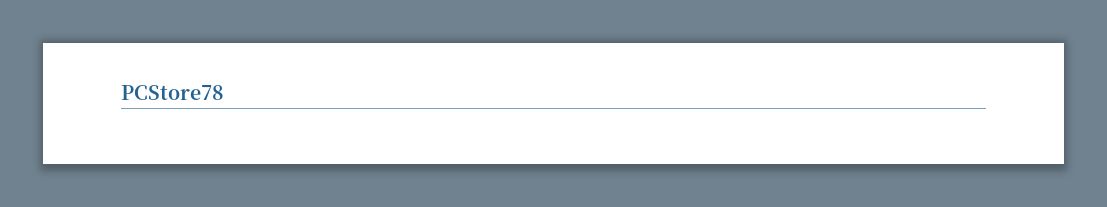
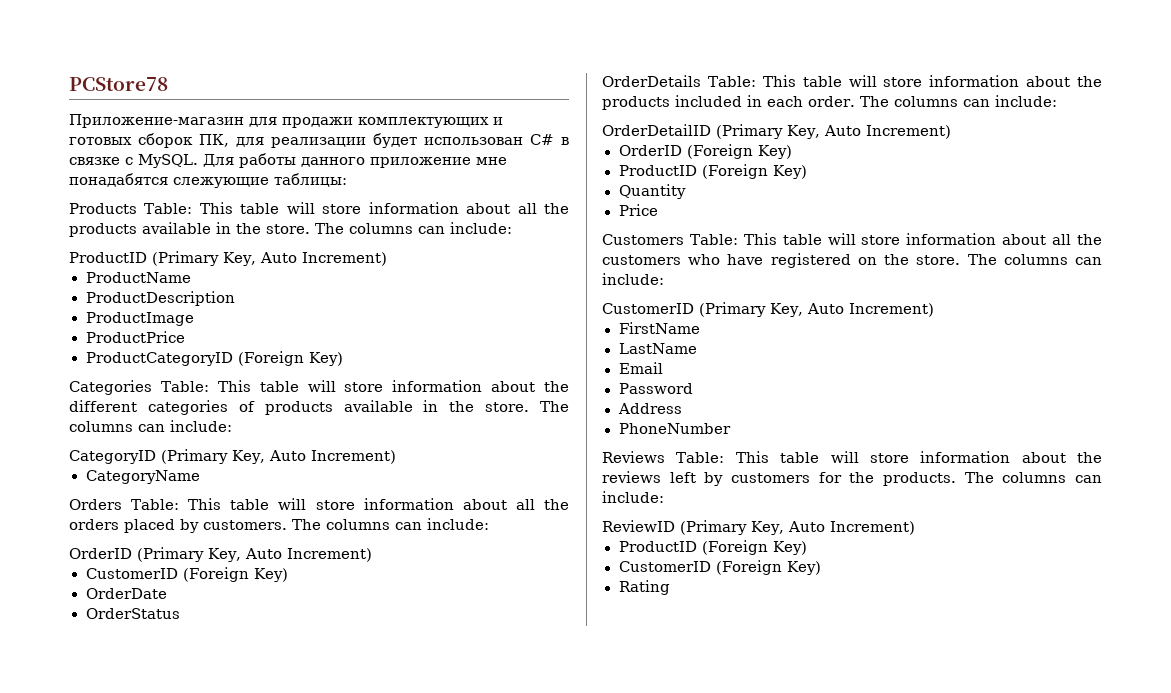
+ Приложение-магазин для продажи комплектующих и готовых сборок ПК, для реализации будет использован C# в связке с MySQL. Для работы данного приложение мне понадабятся слежующие таблицы:
+ Products Table: This table will store information about all the products available in the store. The columns can include:
+ ProductID (Primary Key, Auto Increment)
+ ProductName
+ ProductDescription
+ ProductImage
+ ProductPrice
+ ProductCategoryID (Foreign Key)
+ Categories Table: This table will store information about the different categories of products available in the store. The columns can include:
+ CategoryID (Primary Key, Auto Increment)
+ CategoryName
+ Orders Table: This table will store information about all the orders placed by customers. The columns can include:
+ OrderID (Primary Key, Auto Increment)
+ CustomerID (Foreign Key)
+ OrderDate
+ OrderStatus
+ OrderDetails Table: This table will store information about the products included in each order. The columns can include:
+ OrderDetailID (Primary Key, Auto Increment)
+ OrderID (Foreign Key)
+ ProductID (Foreign Key)
+ Quantity
+ Price
+ Customers Table: This table will store information about all the customers who have registered on the store. The columns can include:
+ CustomerID (Primary Key, Auto Increment)
+ FirstName
+ LastName
+ Email
+ Password
+ Address
+ PhoneNumber
+ Reviews Table: This table will store information about the reviews left by customers for the products. The columns can include:
+ ReviewID (Primary Key, Auto Increment)
+ ProductID (Foreign Key)
+ CustomerID (Foreign Key)
+ Rating

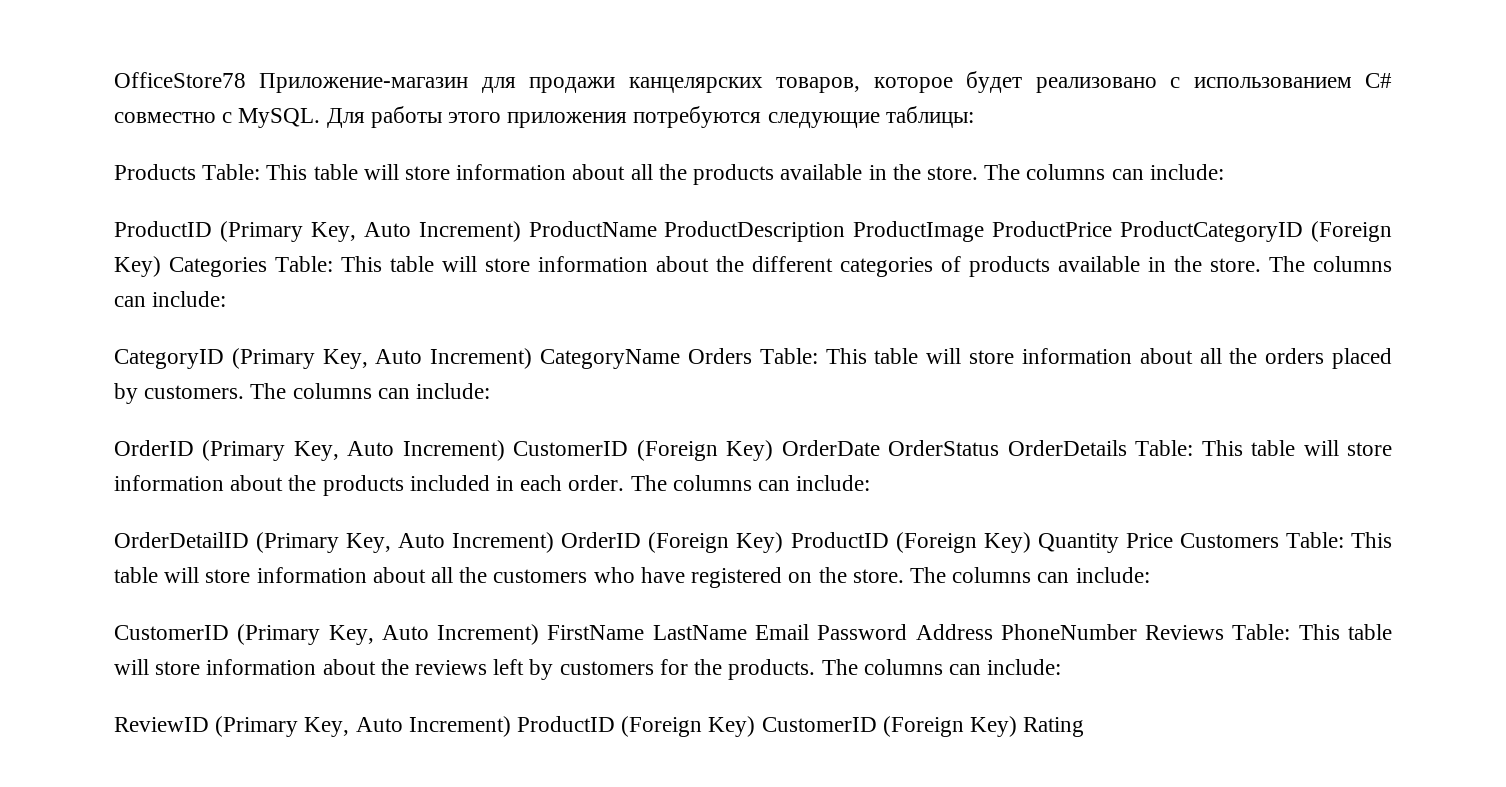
- PCStore78
- Приложение-магазин для продажи комплектующих и готовых сборок ПК, для реализации будет использован C# в связке с MySQL. Для работы данного приложение мне понадабятся слежующие таблицы:
+ OfficeStore78 Приложение-магазин для продажи канцелярских товаров, которое будет реализовано с использованием C# совместно с MySQL. Для работы этого приложения потребуются следующие таблицы:
- ProductID (Primary Key, Auto Increment)
- ProductName
- ProductDescription
- ProductImage
- ProductPrice
- ProductCategoryID (Foreign Key)
- Categories Table: This table will store information about the different categories of products available in the store.
+ ProductID (Primary Key, Auto Increment) ProductName ProductDescription ProductImage ProductPrice ProductCategoryID (Foreign Key) Categories Table: This table will store information about the different categories of products available in the store.
- CategoryID (Primary Key, Auto Increment)
- CategoryName
- Orders Table: This table will store information about all the orders placed by customers.
+ CategoryID (Primary Key, Auto Increment) CategoryName Orders Table: This table will store information about all the orders placed by customers.
- OrderID (Primary Key, Auto Increment)
- CustomerID (Foreign Key)
- OrderDate
- OrderStatus
- OrderDetails Table: This table will store information about the products included in each order.
+ OrderID (Primary Key, Auto Increment) CustomerID (Foreign Key) OrderDate OrderStatus OrderDetails Table: This table will store information about the products included in each order.
- OrderDetailID (Primary Key, Auto Increment)
- OrderID (Foreign Key)
- ProductID (Foreign Key)
- Quantity
- Price
- Customers Table: This table will store information about all the customers who have registered on the store.
+ OrderDetailID (Primary Key, Auto Increment) OrderID (Foreign Key) ProductID (Foreign Key) Quantity Price Customers Table: This table will store information about all the customers who have registered on the store.
- CustomerID (Primary Key, Auto Increment)
- FirstName
- LastName
- Email
- Password
- Address
- PhoneNumber
- Reviews Table: This table will store information about the reviews left by customers for the products.
+ CustomerID (Primary Key, Auto Increment) FirstName LastName Email Password Address PhoneNumber Reviews Table: This table will store information about the reviews left by customers for the products.
- ReviewID (Primary Key, Auto Increment)
- ProductID (Foreign Key)
- CustomerID (Foreign Key)
- Rating
+ ReviewID (Primary Key, Auto Increment) ProductID (Foreign Key) CustomerID (Foreign Key) Rating

